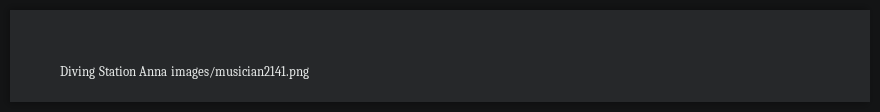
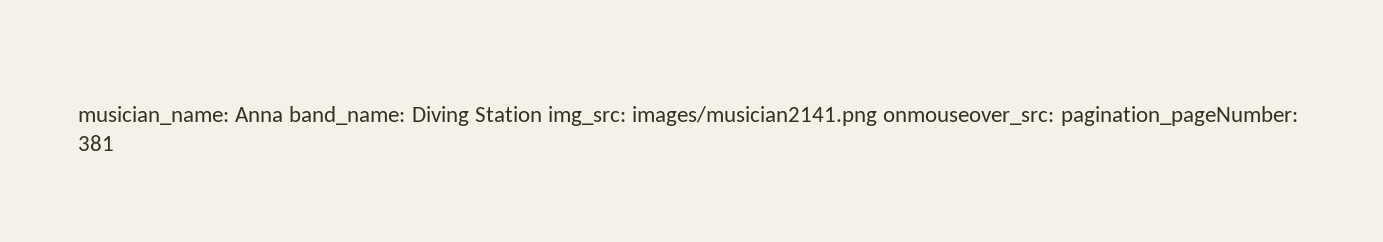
- Diving Station Anna images/musician2141.png
+ musician_name: Anna band_name: Diving Station img_src: images/musician2141.png onmouseover_src: pagination_pageNumber: 381

